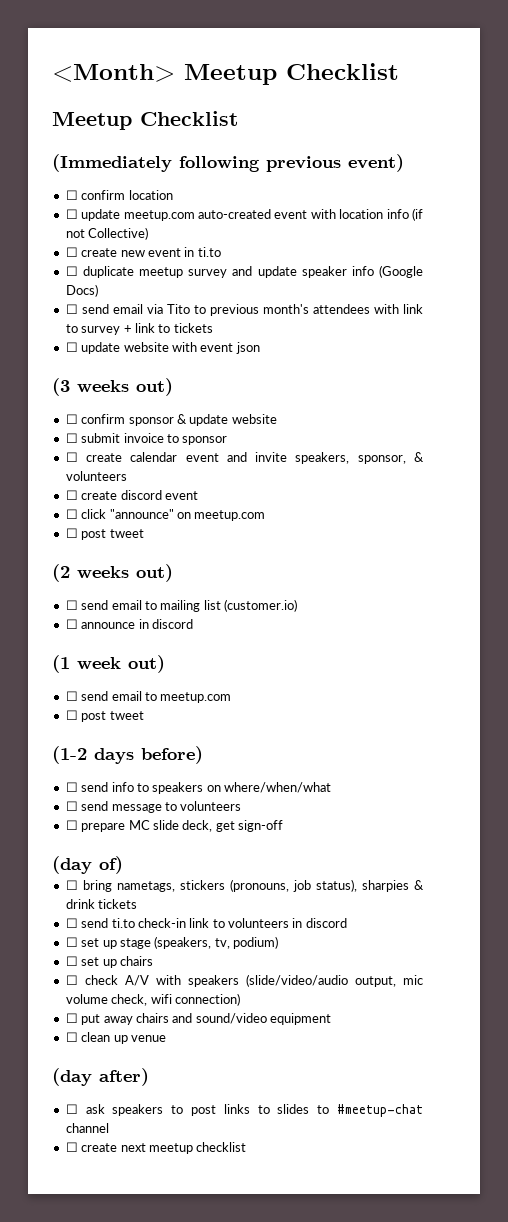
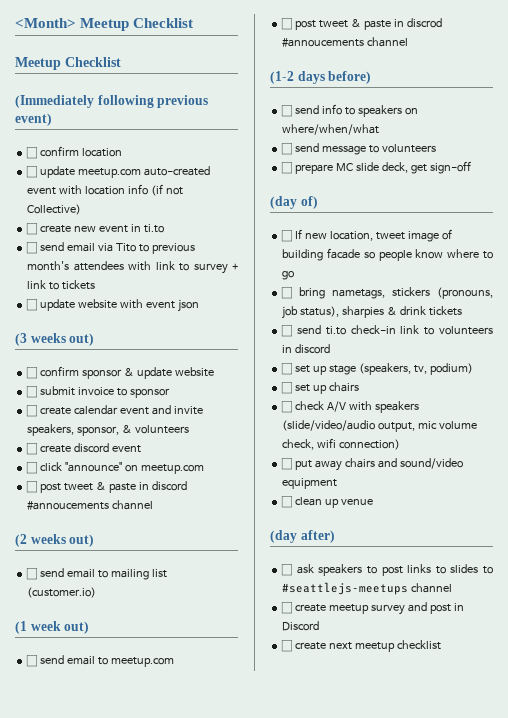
- ☐ duplicate meetup survey and update speaker info (Google Docs)
  ☐ click "announce" on meetup.com
- ☐ post tweet
+ ☐ post tweet & paste in discord #annoucements channel
- ☐ announce in discord
  ☐ send email to meetup.com
- ☐ post tweet
+ ☐ post tweet & paste in discrod #annoucements channel
+ ☐ If new location, tweet image of building facade so people know where to go
- ☐ ask speakers to post links to slides to #meetup-chat channel
+ ☐ ask speakers to post links to slides to #seattlejs-meetups channel
+ ☐ create meetup survey and post in Discord

